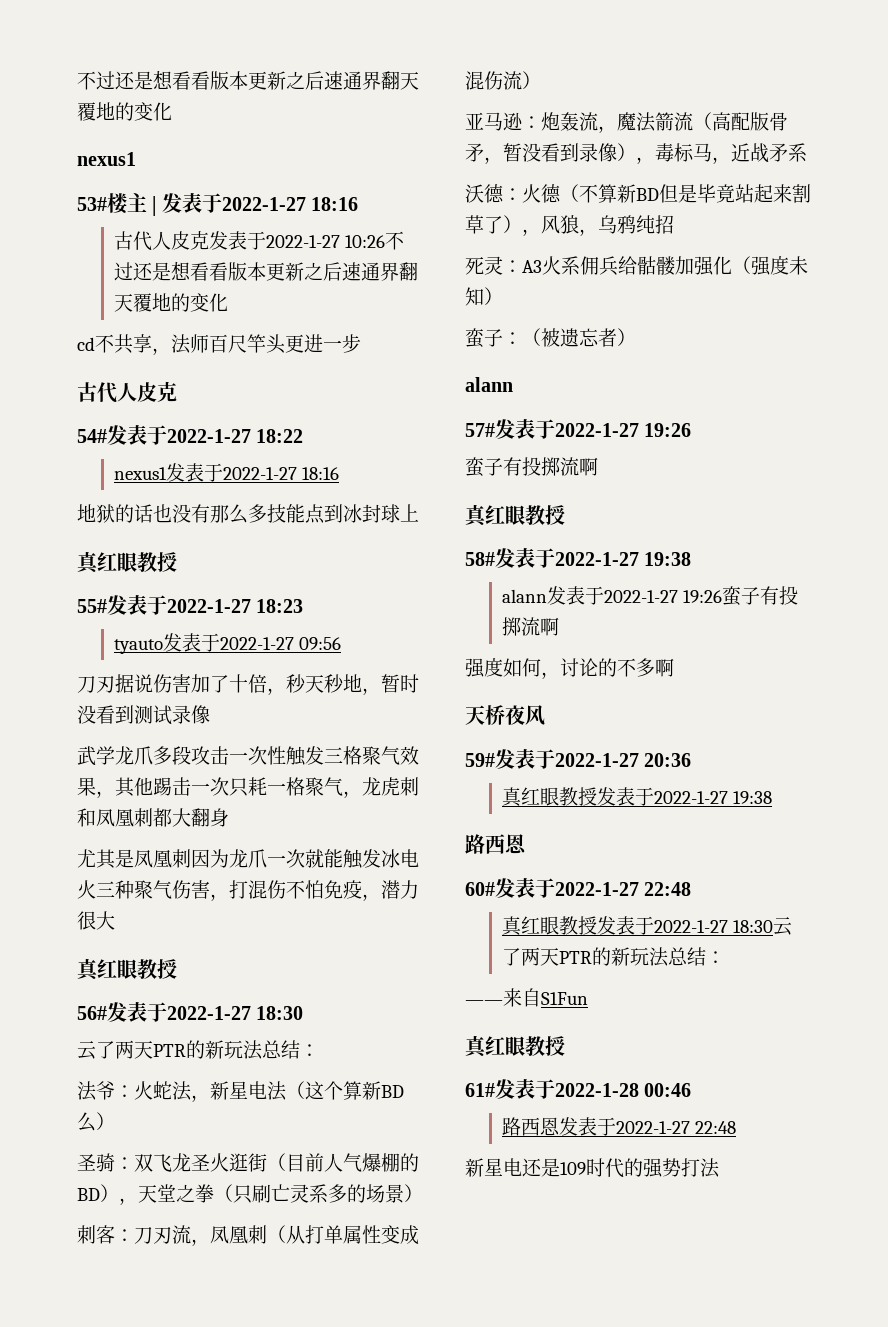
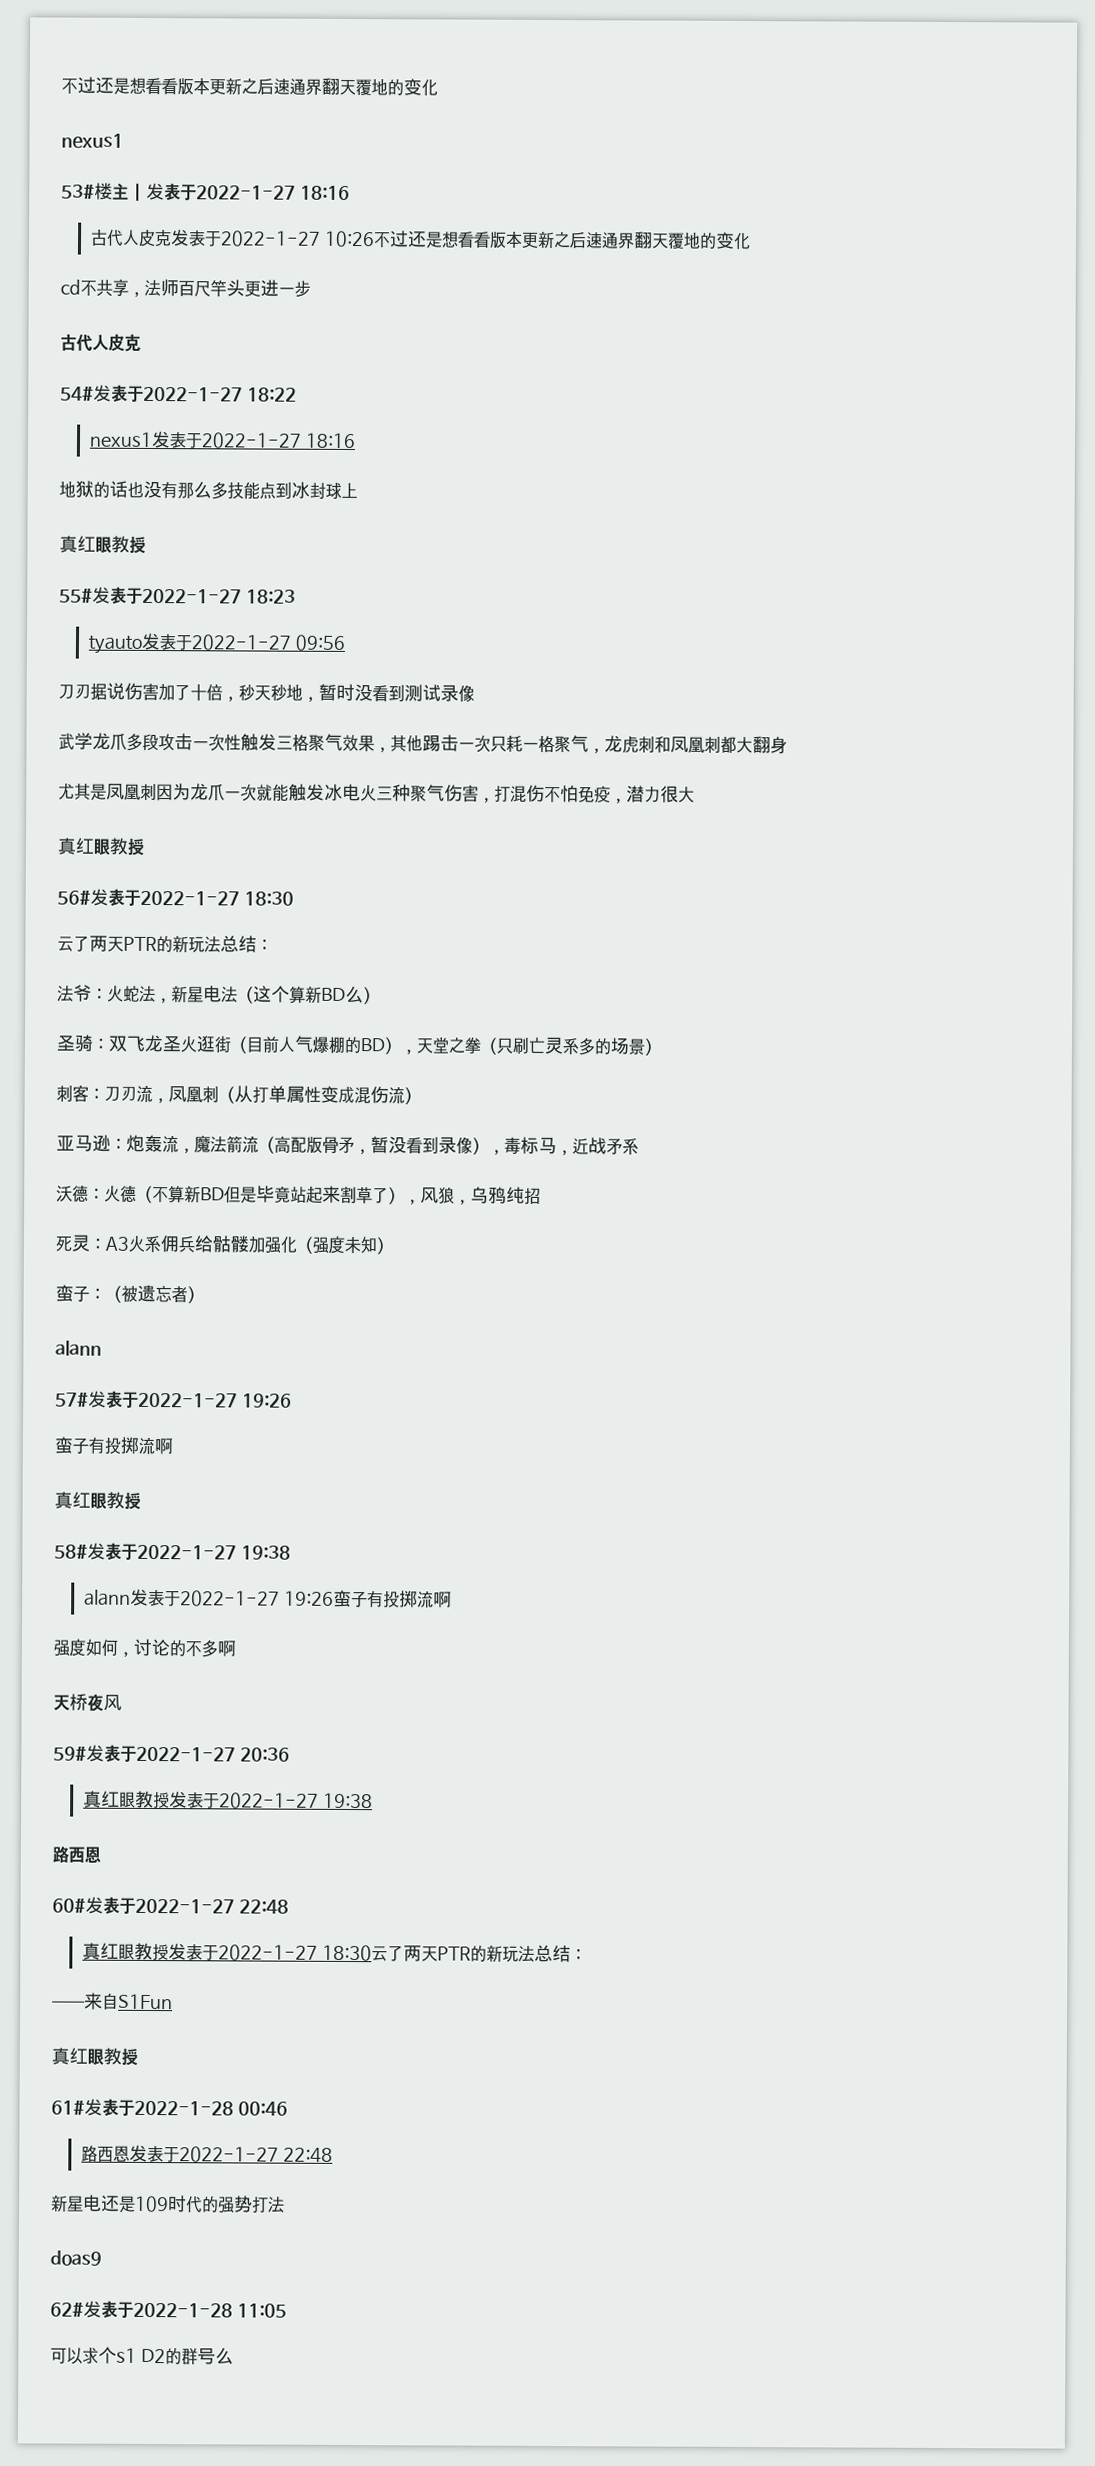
+ doas9
+ 62#发表于2022-1-28 11:05
+ 可以求个s1 D2的群号么

